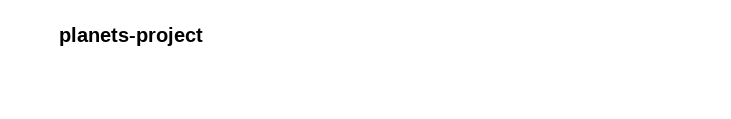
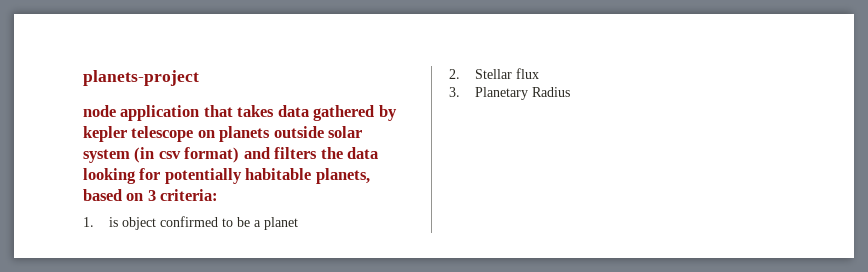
+ node application that takes data gathered by kepler telescope on planets outside solar system (in csv format) and filters the data looking for potentially habitable planets, based on 3 criteria:
+ 1. is object confirmed to be a planet
+ 2. Stellar flux
+ 3. Planetary Radius

